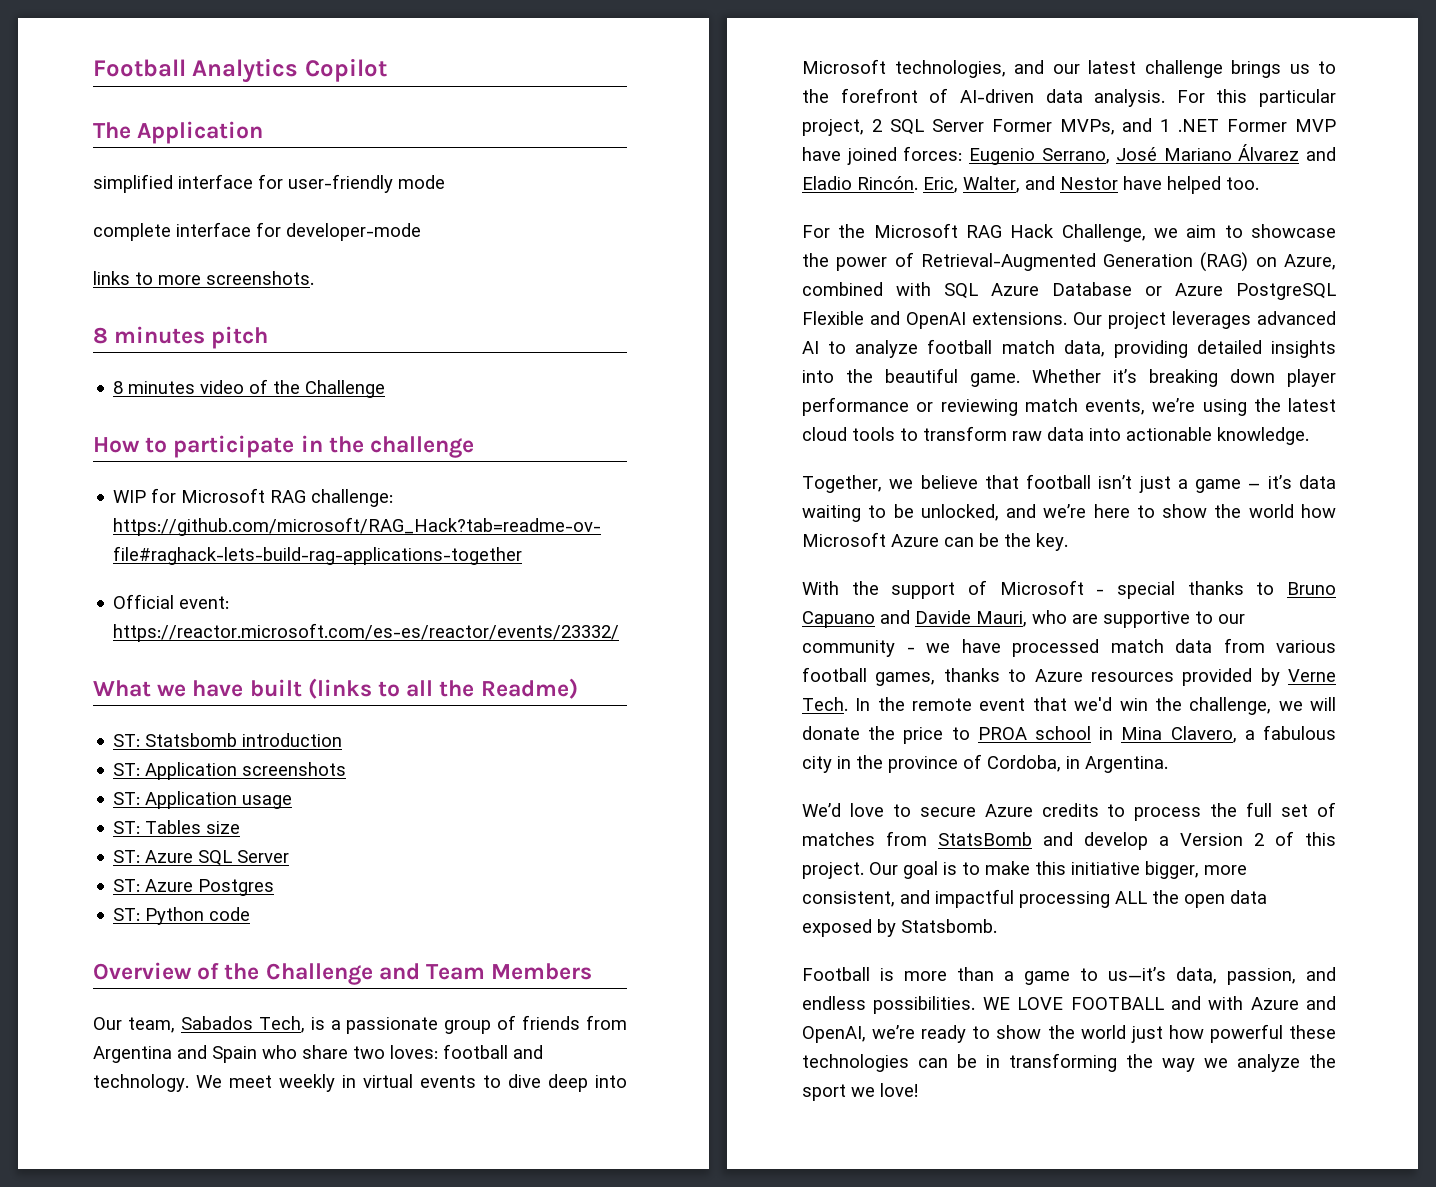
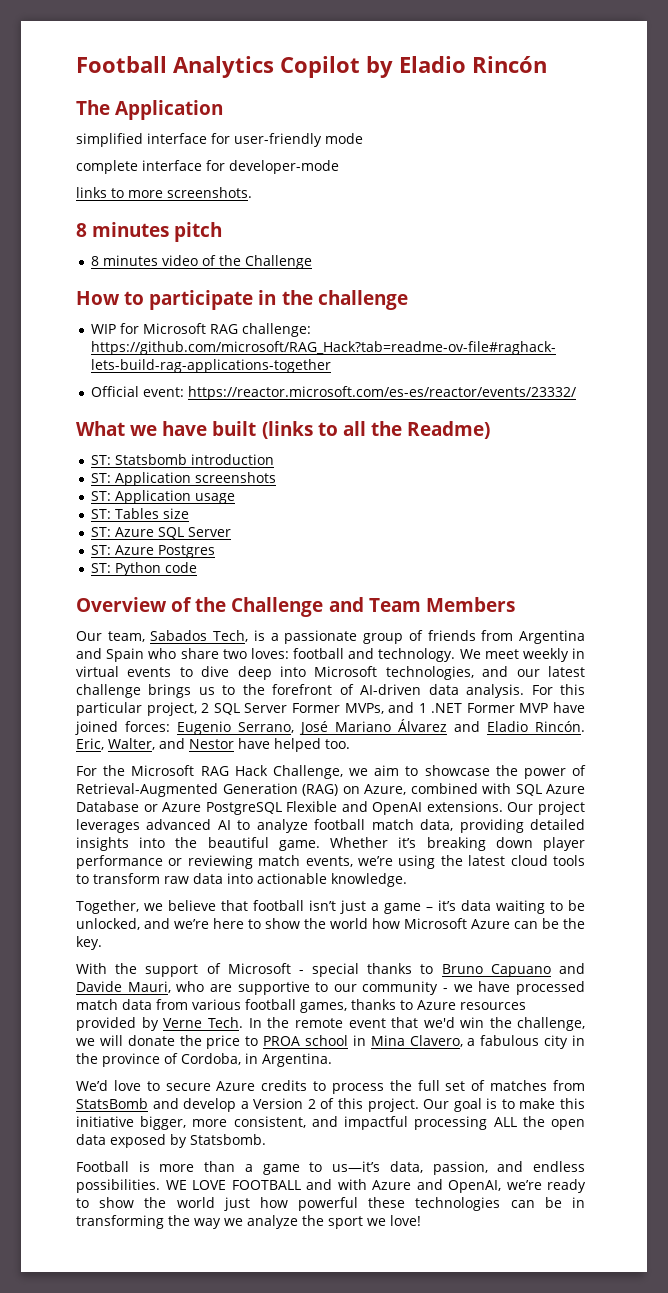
- Football Analytics Copilot
+ Football Analytics Copilot by Eladio Rincón

